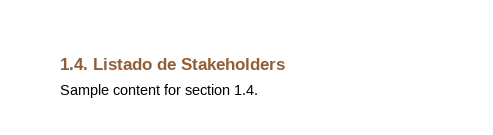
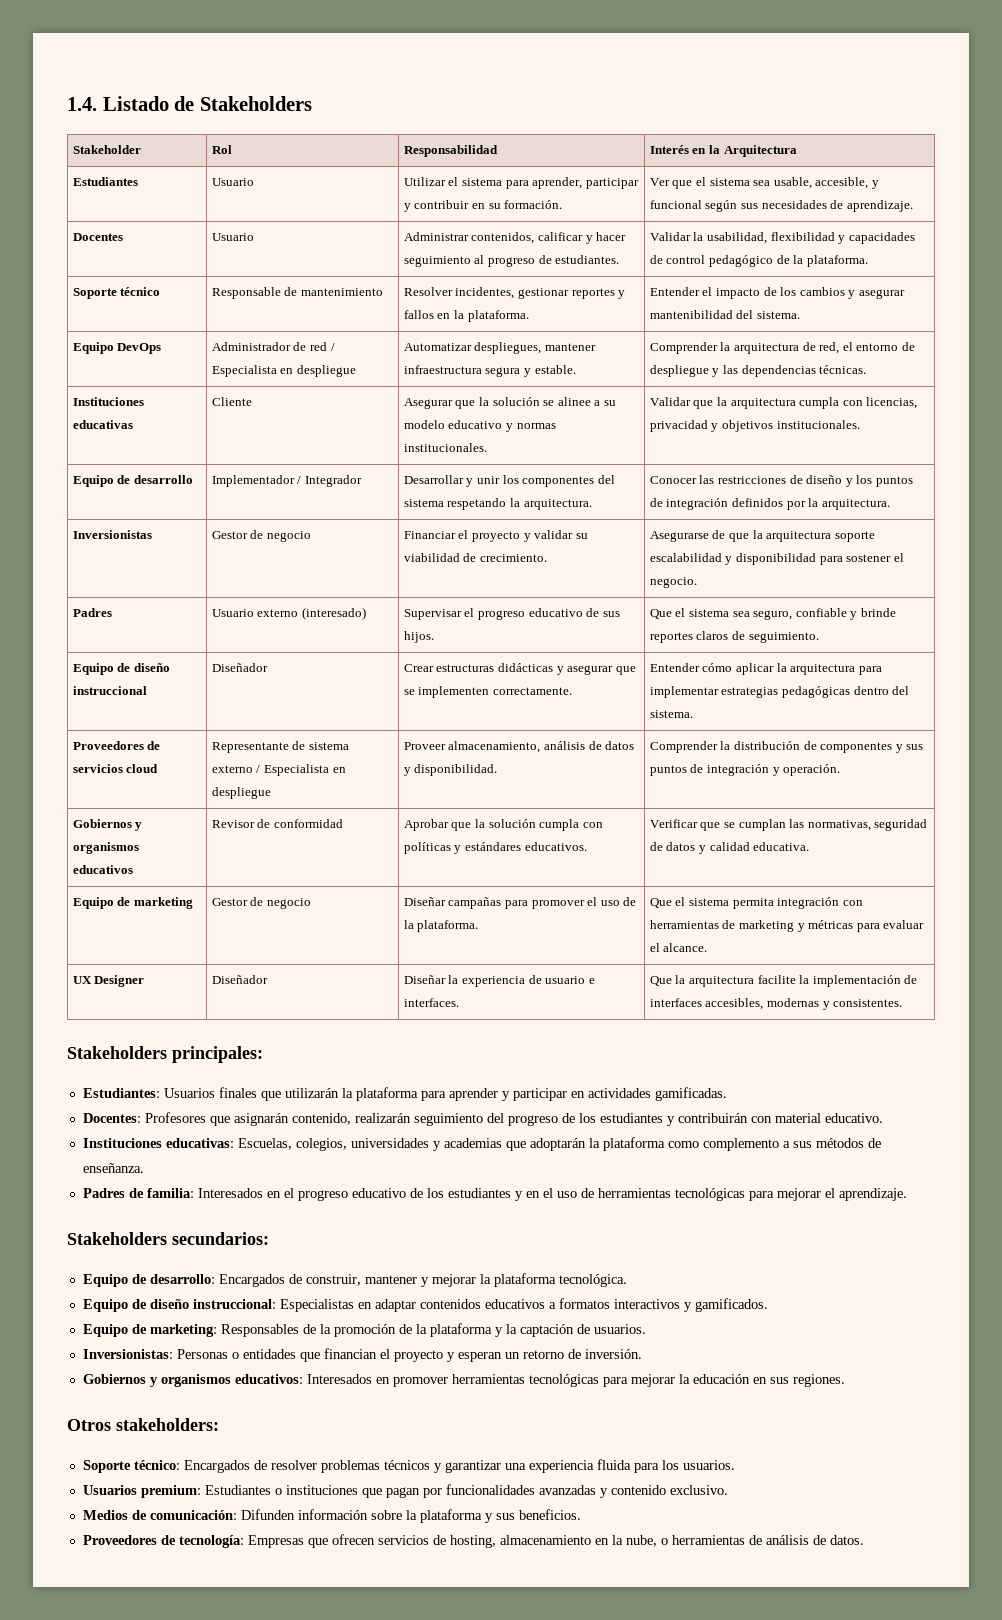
- Sample content for section 1.4.
+ Stakeholder | Rol | Responsabilidad | Interés en la Arquitectura
+ Estudiantes | Usuario | Utilizar el sistema para aprender, participar y contribuir en su formación. | Ver que el sistema sea usable, accesible, y funcional según sus necesidades de aprendizaje.
+ Docentes | Usuario | Administrar contenidos, calificar y hacer seguimiento al progreso de estudiantes. | Validar la usabilidad, flexibilidad y capacidades de control pedagógico de la plataforma.
+ Soporte técnico | Responsable de mantenimiento | Resolver incidentes, gestionar reportes y fallos en la plataforma. | Entender el impacto de los cambios y asegurar mantenibilidad del sistema.
+ Equipo DevOps | Administrador de red / Especialista en despliegue | Automatizar despliegues, mantener infraestructura segura y estable. | Comprender la arquitectura de red, el entorno de despliegue y las dependencias técnicas.
+ Instituciones educativas | Cliente | Asegurar que la solución se alinee a su modelo educativo y normas institucionales. | Validar que la arquitectura cumpla con licencias, privacidad y objetivos institucionales.
+ Equipo de desarrollo | Implementador / Integrador | Desarrollar y unir los componentes del sistema respetando la arquitectura. | Conocer las restricciones de diseño y los puntos de integración definidos por la arquitectura.
+ Inversionistas | Gestor de negocio | Financiar el proyecto y validar su viabilidad de crecimiento. | Asegurarse de que la arquitectura soporte escalabilidad y disponibilidad para sostener el negocio.
+ Padres | Usuario externo (interesado) | Supervisar el progreso educativo de sus hijos. | Que el sistema sea seguro, confiable y brinde reportes claros de seguimiento.
+ Equipo de diseño instruccional | Diseñador | Crear estructuras didácticas y asegurar que se implementen correctamente. | Entender cómo aplicar la arquitectura para implementar estrategias pedagógicas dentro del sistema.
+ Proveedores de servicios cloud | Representante de sistema externo / Especialista en despliegue | Proveer almacenamiento, análisis de datos y disponibilidad. | Comprender la distribución de componentes y sus puntos de integración y operación.
+ Gobiernos y organismos educativos | Revisor de conformidad | Aprobar que la solución cumpla con políticas y estándares educativos. | Verificar que se cumplan las normativas, seguridad de datos y calidad educativa.
+ Equipo de marketing | Gestor de negocio | Diseñar campañas para promover el uso de la plataforma. | Que el sistema permita integración con herramientas de marketing y métricas para evaluar el alcance.
+ UX Designer | Diseñador | Diseñar la experiencia de usuario e interfaces. | Que la arquitectura facilite la implementación de interfaces accesibles, modernas y consistentes.
+ Stakeholders principales:
+ Estudiantes: Usuarios finales que utilizarán la plataforma para aprender y participar en actividades gamificadas.
+ Docentes: Profesores que asignarán contenido, realizarán seguimiento del progreso de los estudiantes y contribuirán con material educativo.
+ Instituciones educativas: Escuelas, colegios, universidades y academias que adoptarán la plataforma como complemento a sus métodos de enseñanza.
+ Padres de familia: Interesados en el progreso educativo de los estudiantes y en el uso de herramientas tecnológicas para mejorar el aprendizaje.
+ Stakeholders secundarios:
+ Equipo de desarrollo: Encargados de construir, mantener y mejorar la plataforma tecnológica.
+ Equipo de diseño instruccional: Especialistas en adaptar contenidos educativos a formatos interactivos y gamificados.
+ Equipo de marketing: Responsables de la promoción de la plataforma y la captación de usuarios.
+ Inversionistas: Personas o entidades que financian el proyecto y esperan un retorno de inversión.
+ Gobiernos y organismos educativos: Interesados en promover herramientas tecnológicas para mejorar la educación en sus regiones.
+ Otros stakeholders:
+ Soporte técnico: Encargados de resolver problemas técnicos y garantizar una experiencia fluida para los usuarios.
+ Usuarios premium: Estudiantes o instituciones que pagan por funcionalidades avanzadas y contenido exclusivo.
+ Medios de comunicación: Difunden información sobre la plataforma y sus beneficios.
+ Proveedores de tecnología: Empresas que ofrecen servicios de hosting, almacenamiento en la nube, o herramientas de análisis de datos.

